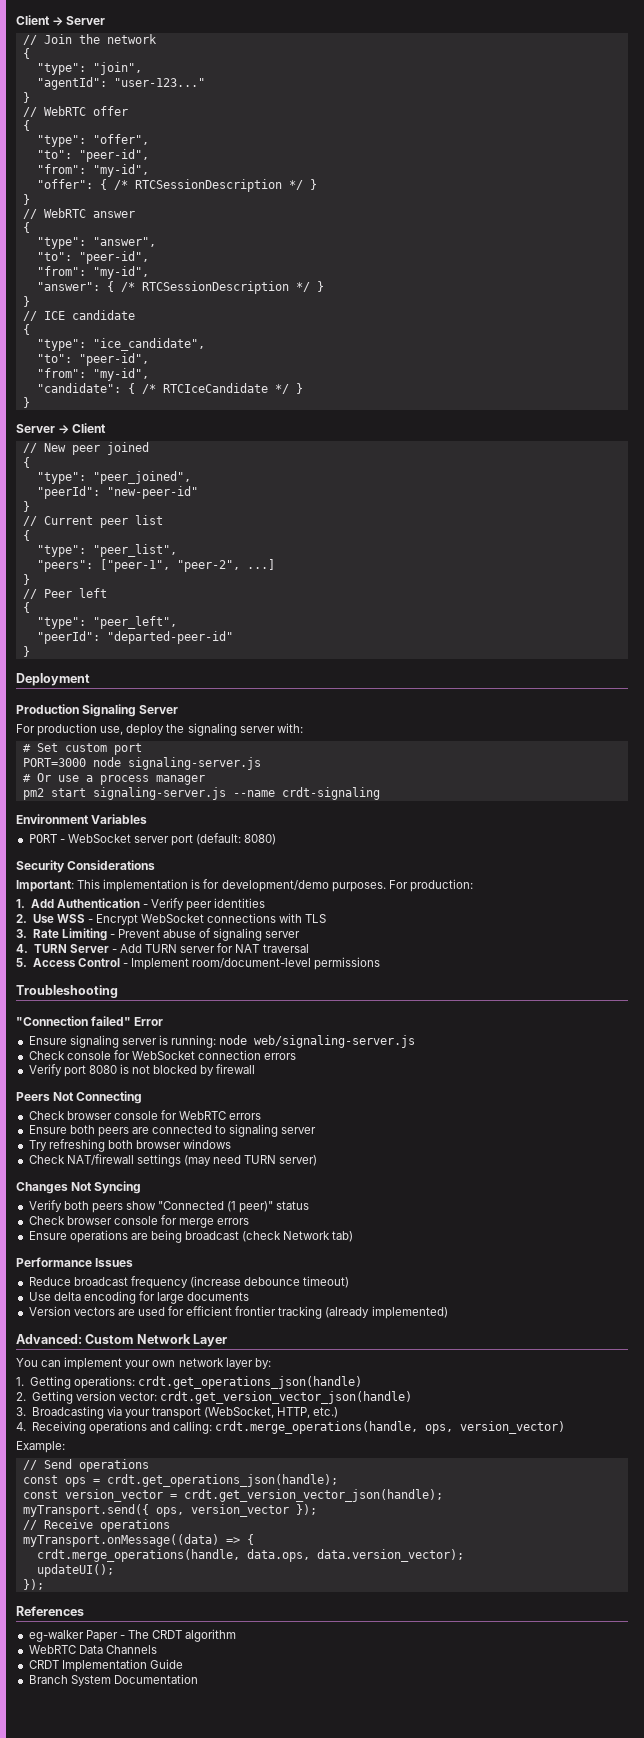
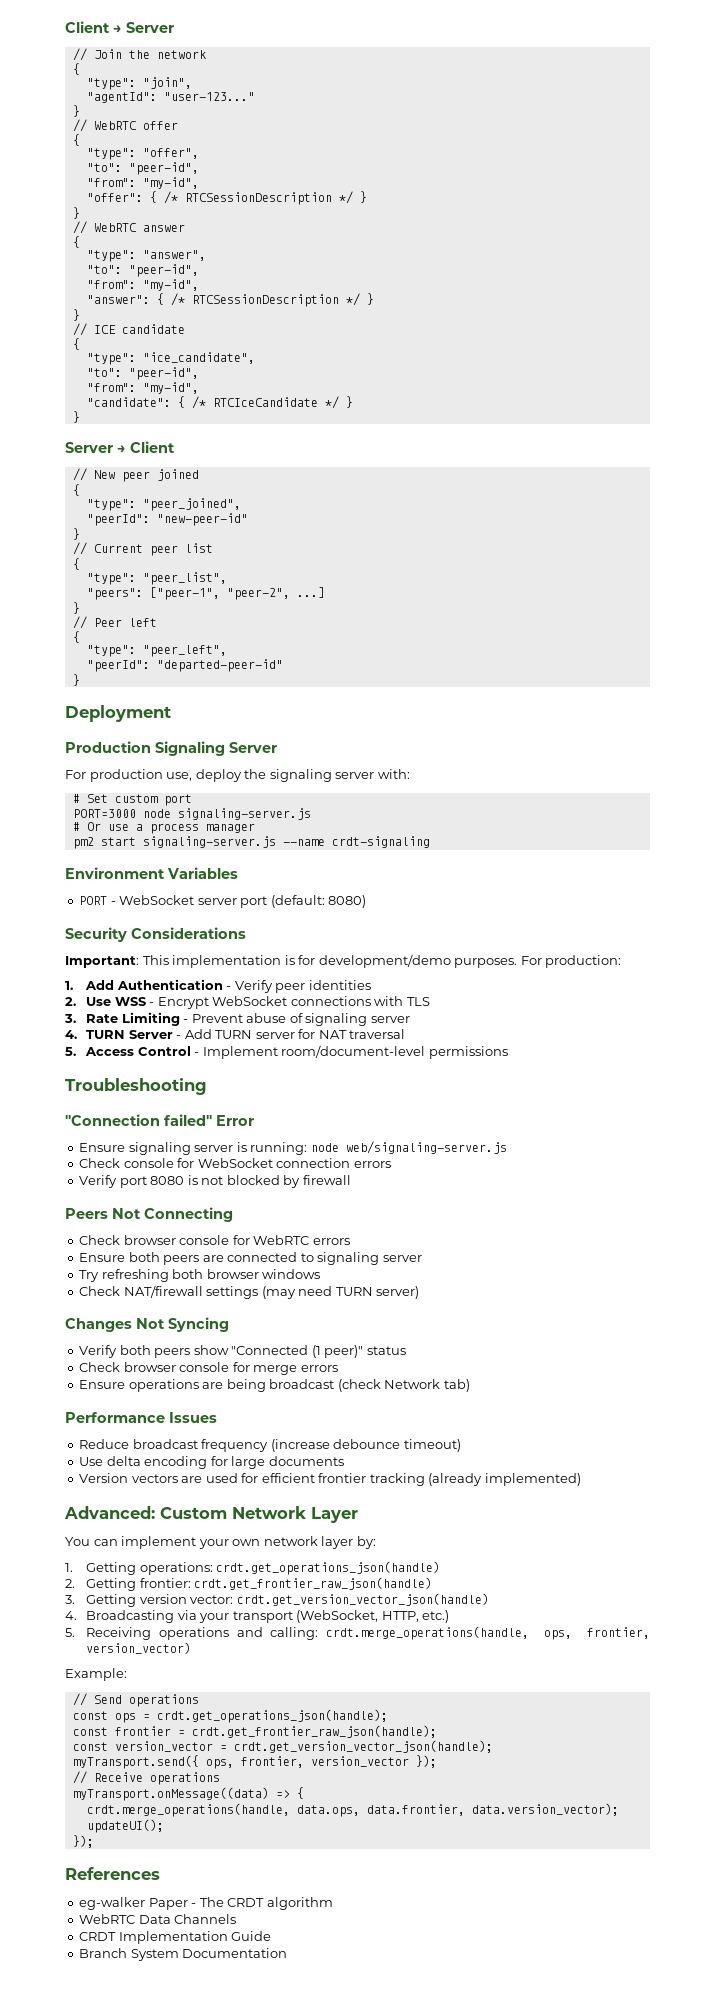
- 2. Getting version vector: crdt.get_version_vector_json(handle)
+ 2. Getting frontier: crdt.get_frontier_raw_json(handle)
+ 3. Getting version vector: crdt.get_version_vector_json(handle)
- 3. Broadcasting via your transport (WebSocket, HTTP, etc.)
+ 4. Broadcasting via your transport (WebSocket, HTTP, etc.)
- 4. Receiving operations and calling: crdt.merge_operations(handle, ops, version_vector)
+ 5. Receiving operations and calling: crdt.merge_operations(handle, ops, frontier, version_vector)
+ const frontier = crdt.get_frontier_raw_json(handle);
- myTransport.send({ ops, version_vector });
+ myTransport.send({ ops, frontier, version_vector });
- crdt.merge_operations(handle, data.ops, data.version_vector);
+ crdt.merge_operations(handle, data.ops, data.frontier, data.version_vector);

